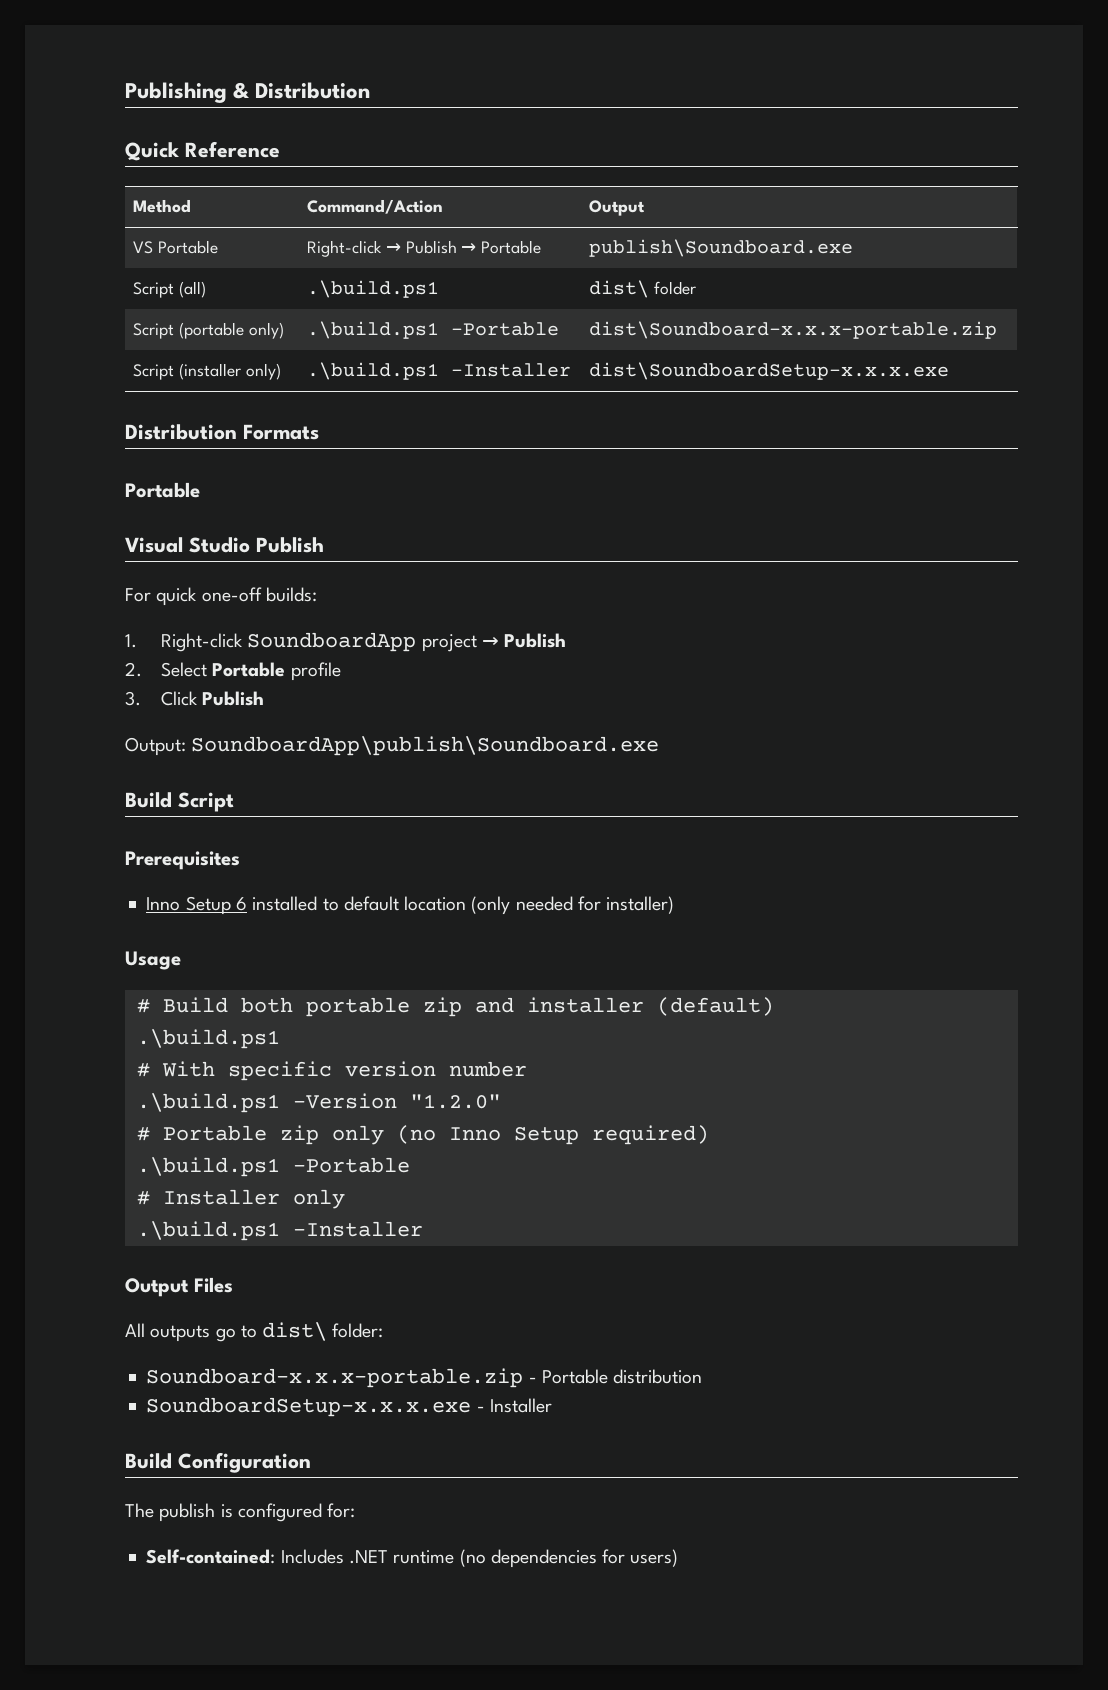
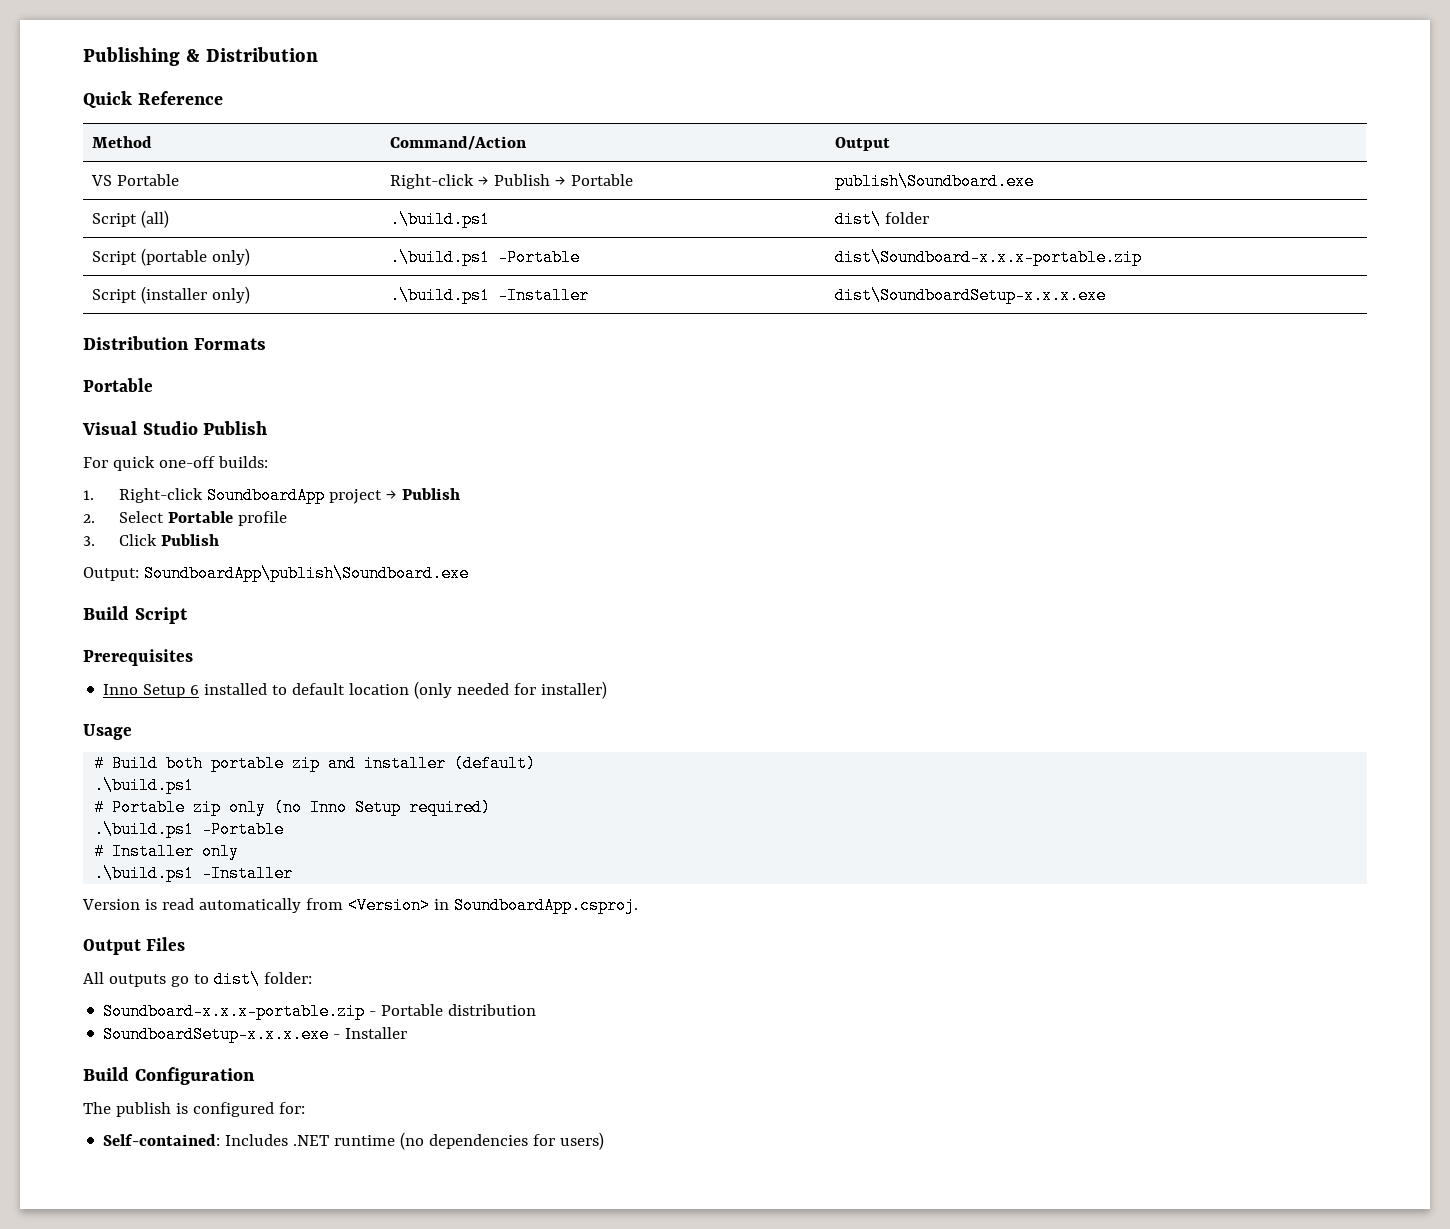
- # With specific version number
- .\build.ps1 -Version "1.2.0"
+ Version is read automatically from <Version> in SoundboardApp.csproj.

